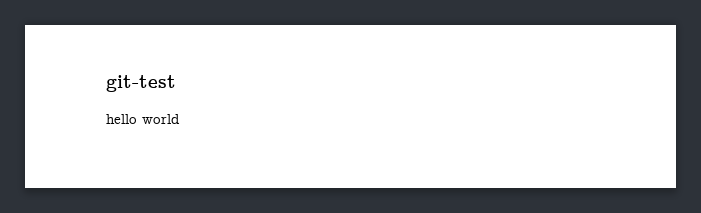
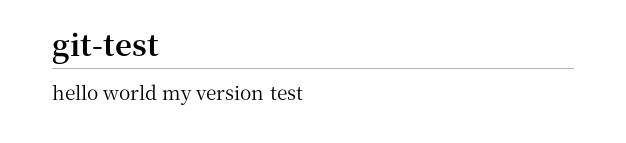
- hello world
+ hello world my version test

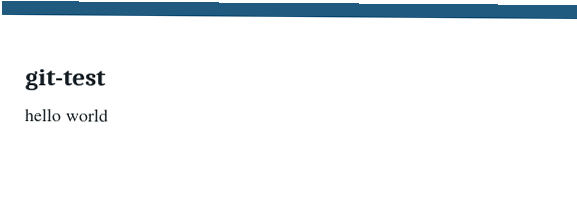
- hello world my version test
+ hello world

